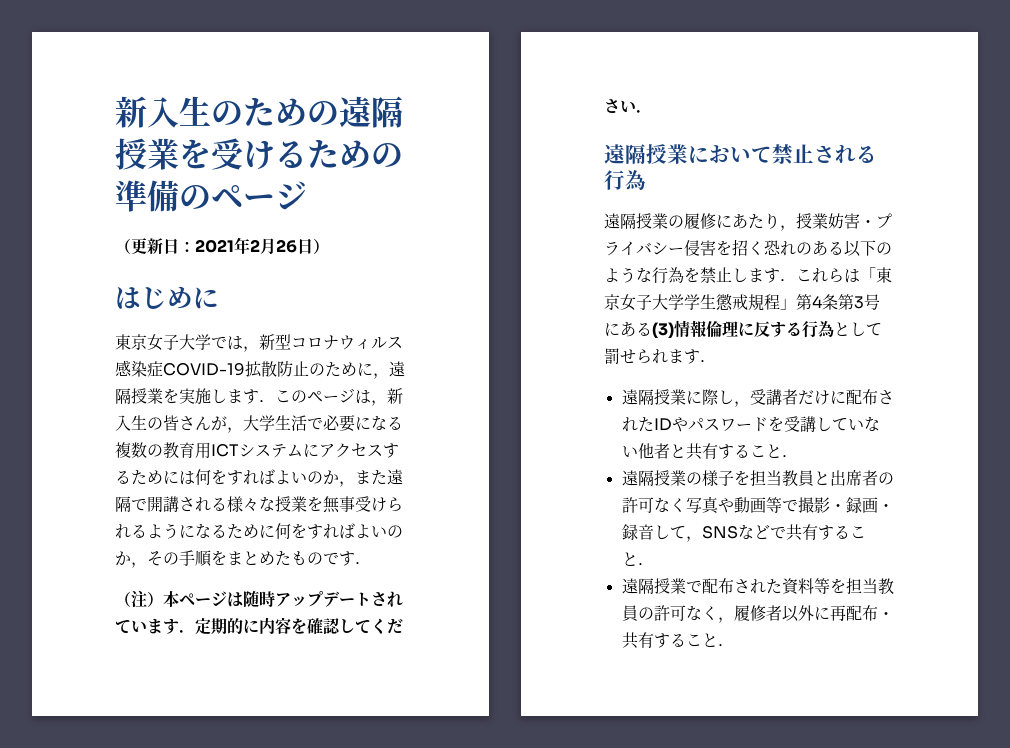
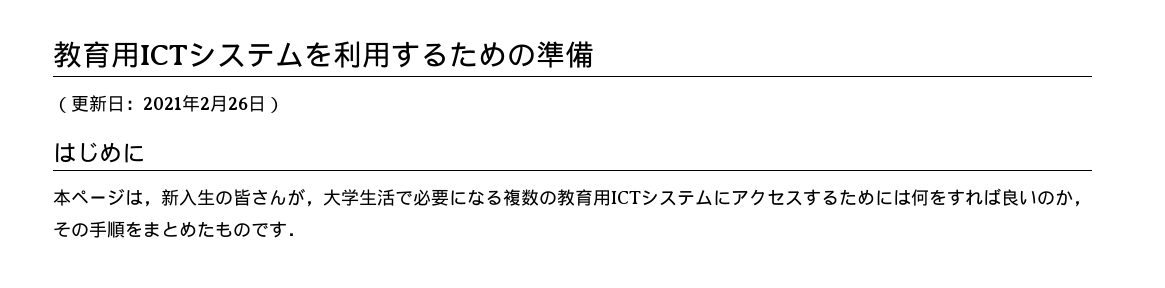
- 新入生のための遠隔授業を受けるための準備のページ
+ 教育用ICTシステムを利用するための準備
- 東京女子大学では，新型コロナウィルス感染症COVID-19拡散防止のために，遠隔授業を実施します．このページは，新入生の皆さんが，大学生活で必要になる複数の教育用ICTシステムにアクセスするためには何をすればよいのか，また遠隔で開講される様々な授業を無事受けられるようになるために何をすればよいのか，その手順をまとめたものです．
+ 本ページは，新入生の皆さんが，大学生活で必要になる複数の教育用ICTシステムにアクセスするためには何をすれば良いのか，その手順をまとめたものです．
- （注）本ページは随時アップデートされています．定期的に内容を確認してください．
- 遠隔授業において禁止される行為
- 遠隔授業の履修にあたり，授業妨害・プライバシー侵害を招く恐れのある以下のような行為を禁止します．これらは「東京女子大学学生懲戒規程」第4条第3号にある(3)情報倫理に反する行為として罰せられます．
- 遠隔授業に際し，受講者だけに配布されたIDやパスワードを受講していない他者と共有すること．
- 遠隔授業の様子を担当教員と出席者の許可なく写真や動画等で撮影・録画・録音して，SNSなどで共有すること．
- 遠隔授業で配布された資料等を担当教員の許可なく，履修者以外に再配布・共有すること．

